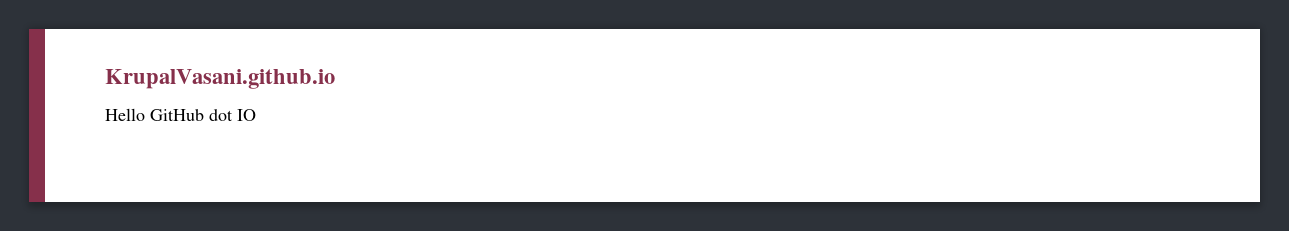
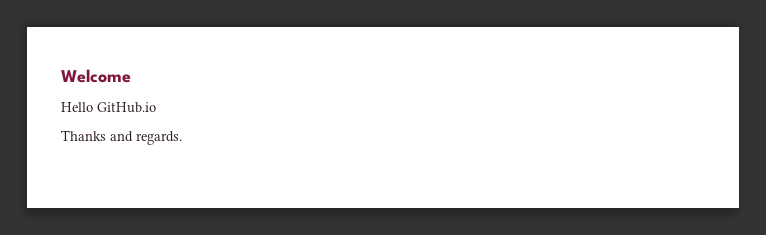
- KrupalVasani.github.io
+ Welcome
- Hello GitHub dot IO
+ Hello GitHub.io
+ Thanks and regards.

